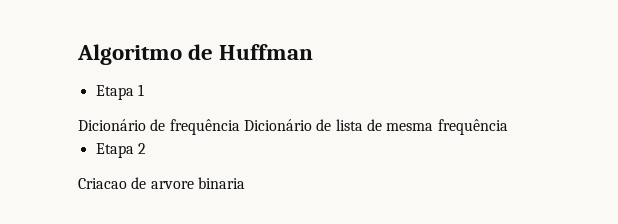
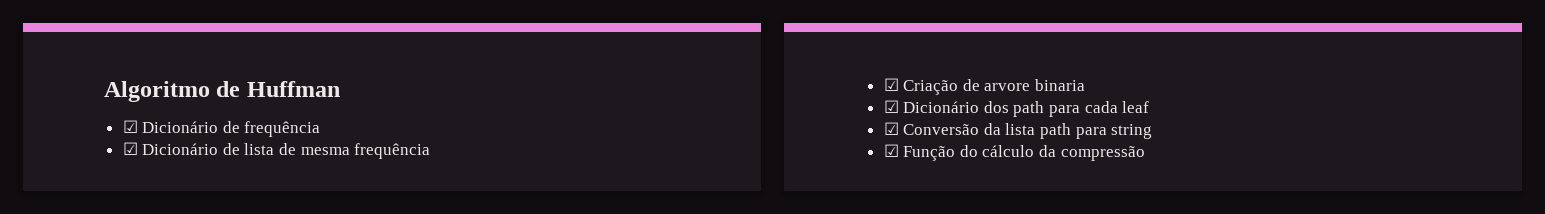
- Etapa 1
- Dicionário de frequência Dicionário de lista de mesma frequência
+ ☑ Dicionário de frequência
+ ☑ Dicionário de lista de mesma frequência
- Etapa 2
- Criacao de arvore binaria
+ ☑ Criação de arvore binaria
+ ☑ Dicionário dos path para cada leaf
+ ☑ Conversão da lista path para string
+ ☑ Função do cálculo da compressão

